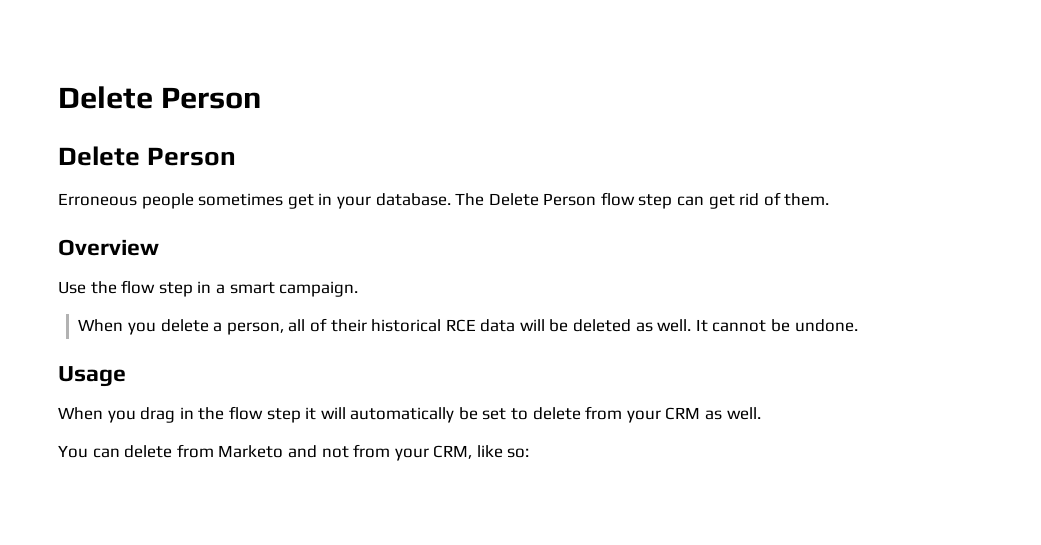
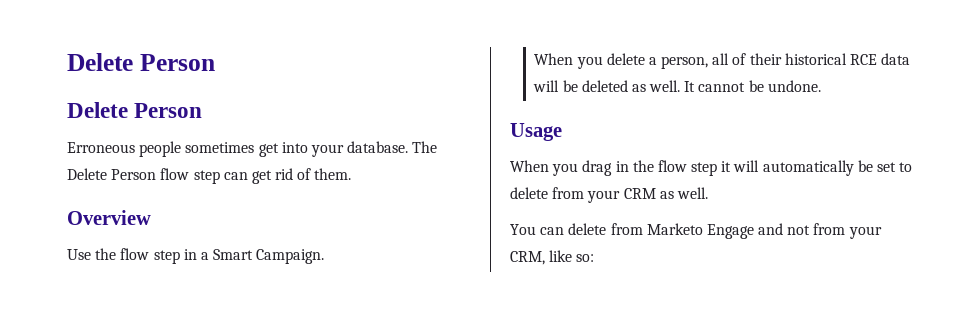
- Erroneous people sometimes get in your database.
+ Erroneous people sometimes get into your database.
- Use the flow step in a smart campaign.
+ Use the flow step in a Smart Campaign.
- You can delete from Marketo and not from your CRM, like so:
+ You can delete from Marketo Engage and not from your CRM, like so:

